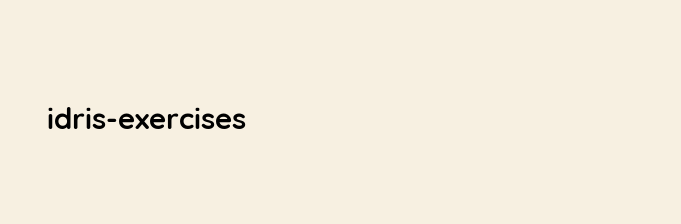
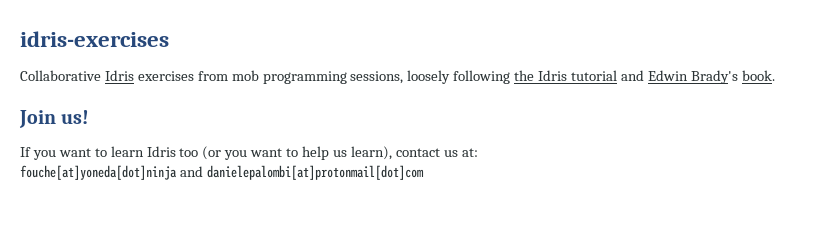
+ Collaborative Idris exercises from mob programming sessions, loosely following the Idris tutorial and Edwin Brady's book.
+ Join us!
+ If you want to learn Idris too (or you want to help us learn), contact us at:
+ fouche[at]yoneda[dot]ninja and danielepalombi[at]protonmail[dot]com

